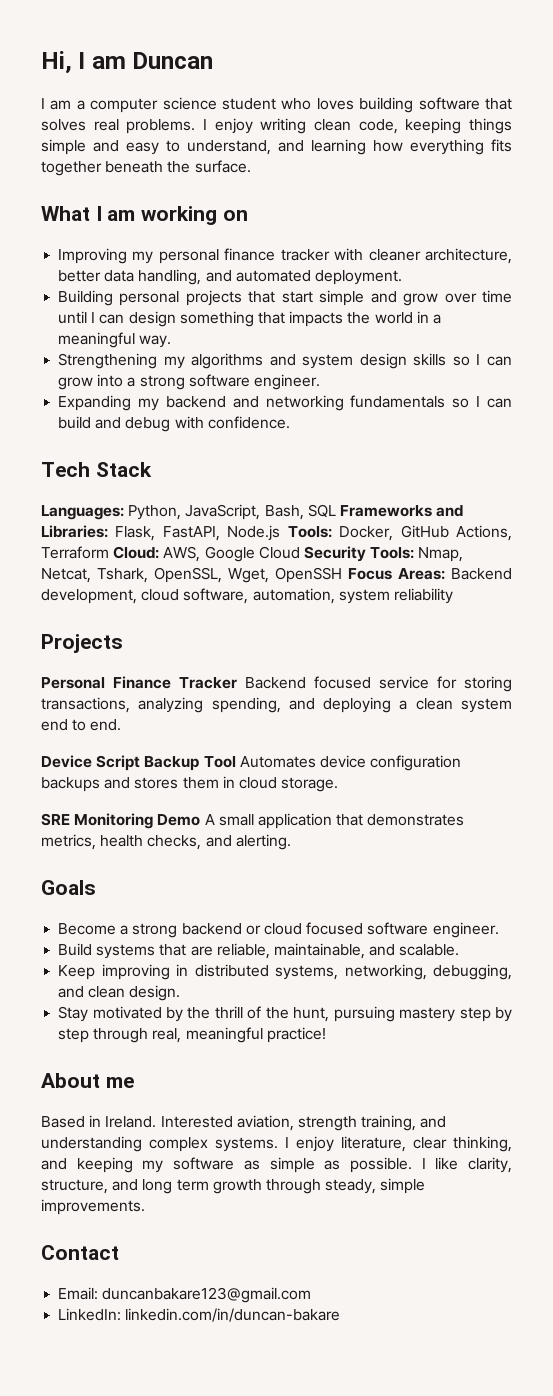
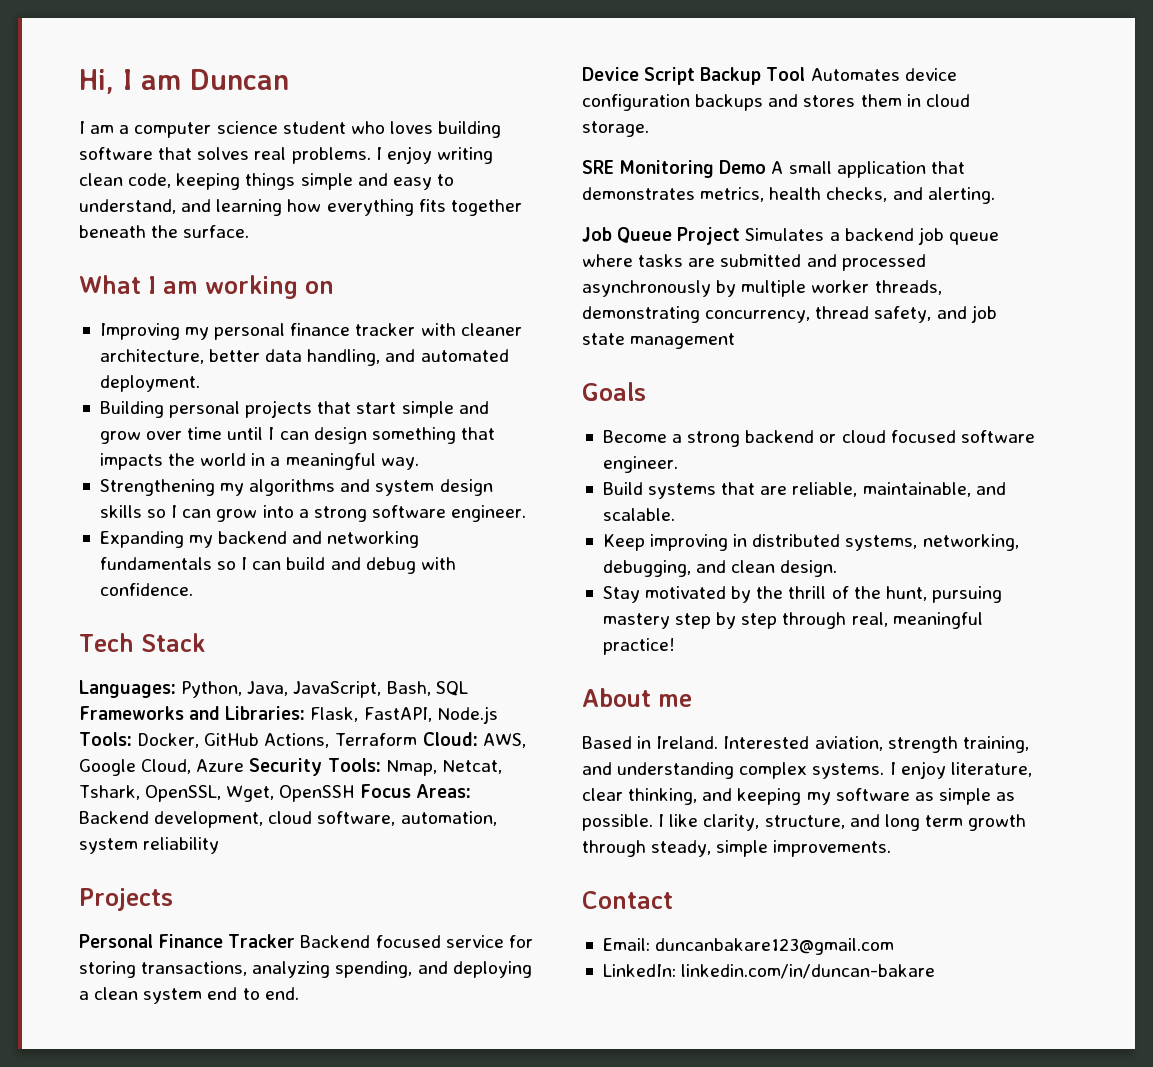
- Languages: Python, JavaScript, Bash, SQL Frameworks and Libraries: Flask, FastAPI, Node.js Tools: Docker, GitHub Actions, Terraform Cloud: AWS, Google Cloud Security Tools: Nmap, Netcat, Tshark, OpenSSL, Wget, OpenSSH Focus Areas: Backend development, cloud software, automation, system reliability
+ Languages: Python, Java, JavaScript, Bash, SQL Frameworks and Libraries: Flask, FastAPI, Node.js Tools: Docker, GitHub Actions, Terraform Cloud: AWS, Google Cloud, Azure Security Tools: Nmap, Netcat, Tshark, OpenSSL, Wget, OpenSSH Focus Areas: Backend development, cloud software, automation, system reliability
+ Job Queue Project Simulates a backend job queue where tasks are submitted and processed asynchronously by multiple worker threads, demonstrating concurrency, thread safety, and job state management

